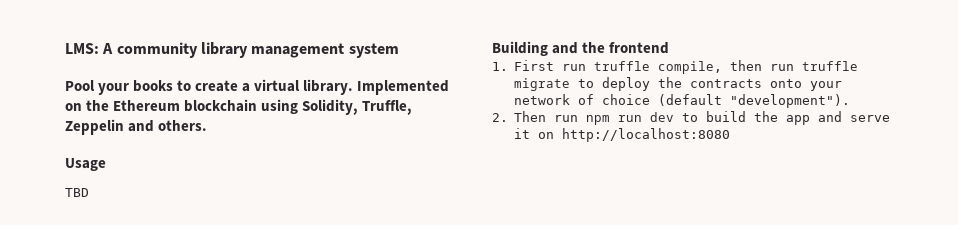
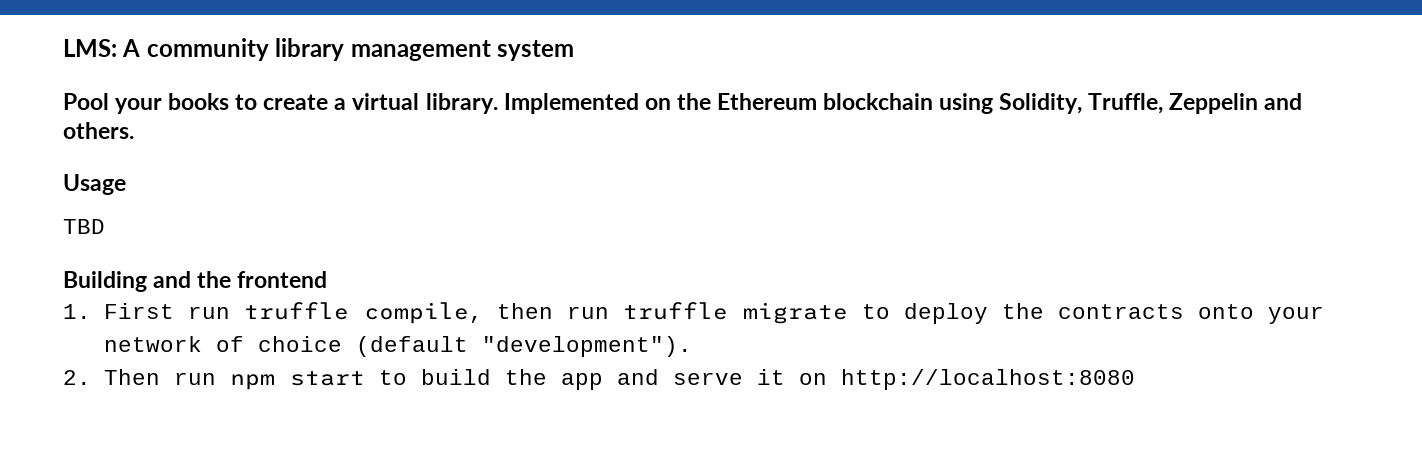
- 2. Then run npm run dev to build the app and serve it on http://localhost:8080
+ 2. Then run npm start to build the app and serve it on http://localhost:8080

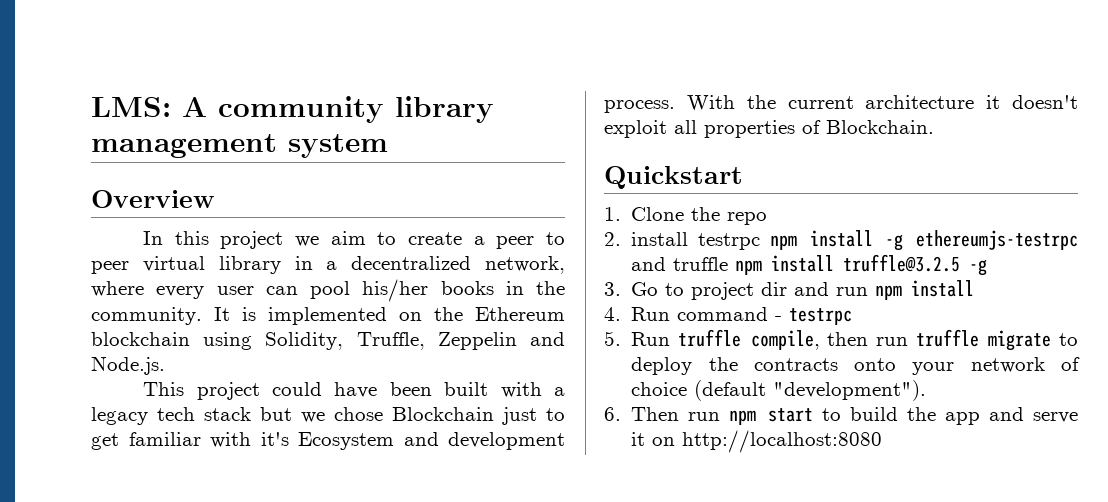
- Pool your books to create a virtual library. Implemented on the Ethereum blockchain using Solidity, Truffle, Zeppelin and others.
- Usage
- TBD
- Building and the frontend
- 1. First run truffle compile, then run truffle migrate to deploy the contracts onto your network of choice (default "development").
+ Overview
+ In this project we aim to create a peer to peer virtual library in a decentralized network, where every user can pool his/her books in the community. It is implemented on the Ethereum blockchain using Solidity, Truffle, Zeppelin and Node.js.
+ This project could have been built with a legacy tech stack but we chose Blockchain just to get familiar with it's Ecosystem and development process. With the current architecture it doesn't exploit all properties of Blockchain.
+ Quickstart
+ 1. Clone the repo
+ 2. install testrpc npm install -g ethereumjs-testrpc and truffle npm install truffle@3.2.5 -g
+ 3. Go to project dir and run npm install
+ 4. Run command - testrpc
+ 5. Run truffle compile, then run truffle migrate to deploy the contracts onto your network of choice (default "development").
- 2. Then run npm start to build the app and serve it on http://localhost:8080
+ 6. Then run npm start to build the app and serve it on http://localhost:8080

